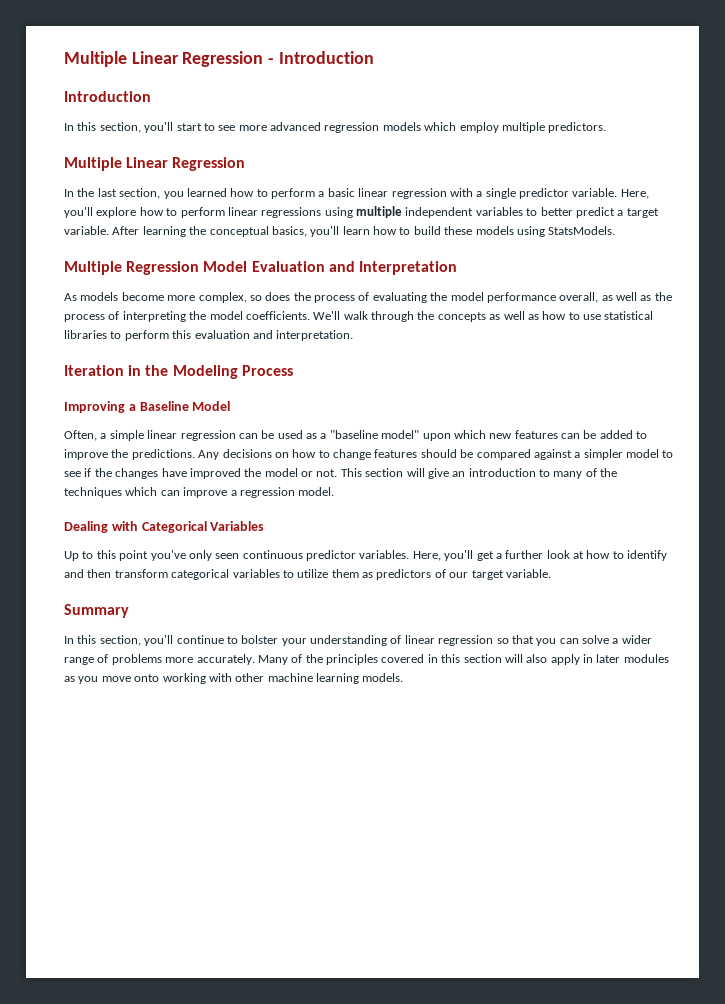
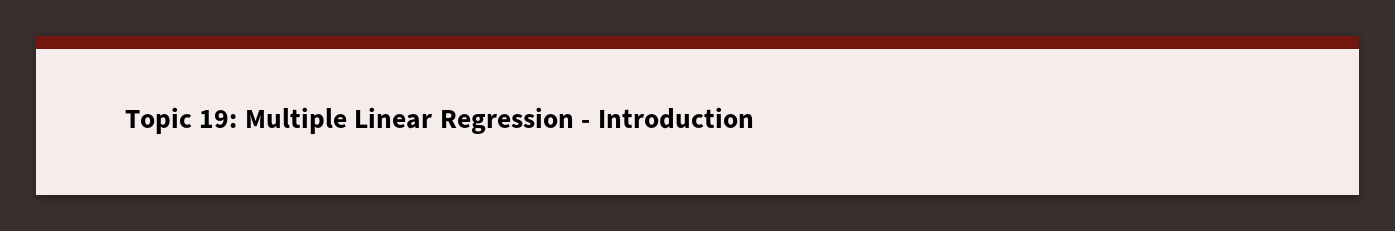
- Multiple Linear Regression - Introduction
- Introduction
- In this section, you'll start to see more advanced regression models which employ multiple predictors.
- Multiple Linear Regression
- In the last section, you learned how to perform a basic linear regression with a single predictor variable. Here, you'll explore how to perform linear regressions using multiple independent variables to better predict a target variable. After learning the conceptual basics, you'll learn how to build these models using StatsModels.
- Multiple Regression Model Evaluation and Interpretation
- As models become more complex, so does the process of evaluating the model performance overall, as well as the process of interpreting the model coefficients. We'll walk through the concepts as well as how to use statistical libraries to perform this evaluation and interpretation.
- Iteration in the Modeling Process
- Improving a Baseline Model
- Often, a simple linear regression can be used as a "baseline model" upon which new features can be added to improve the predictions. Any decisions on how to change features should be compared against a simpler model to see if the changes have improved the model or not. This section will give an introduction to many of the techniques which can improve a regression model.
- Dealing with Categorical Variables
- Up to this point you've only seen continuous predictor variables. Here, you'll get a further look at how to identify and then transform categorical variables to utilize them as predictors of our target variable.
- Summary
- In this section, you'll continue to bolster your understanding of linear regression so that you can solve a wider range of problems more accurately. Many of the principles covered in this section will also apply in later modules as you move onto working with other machine learning models.
+ Topic 19: Multiple Linear Regression - Introduction

